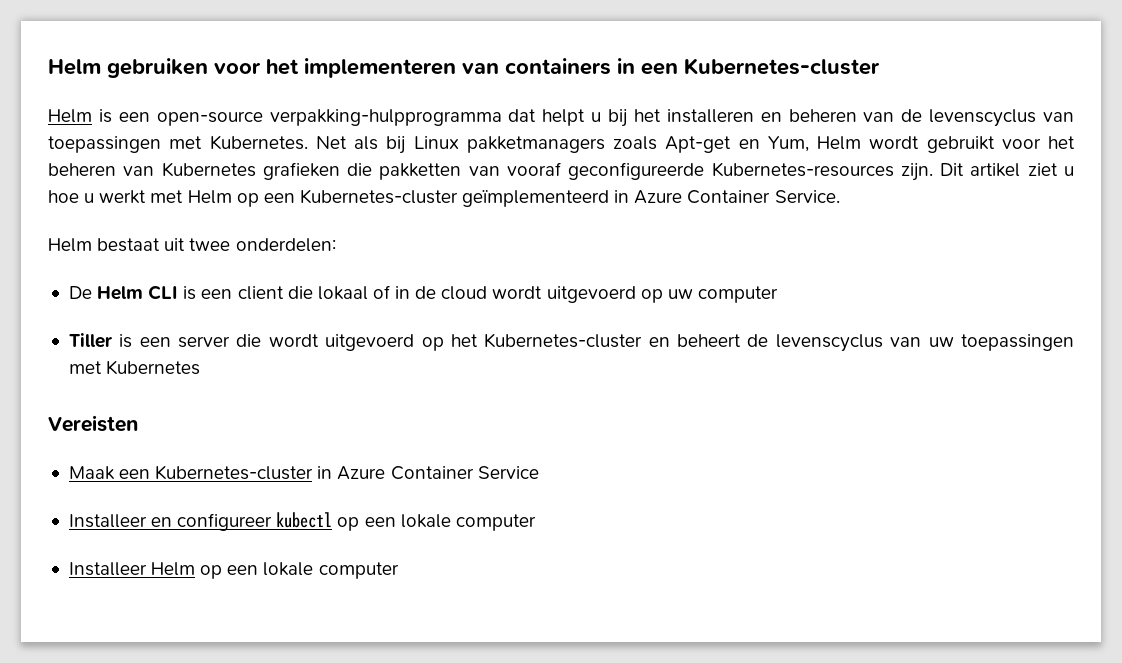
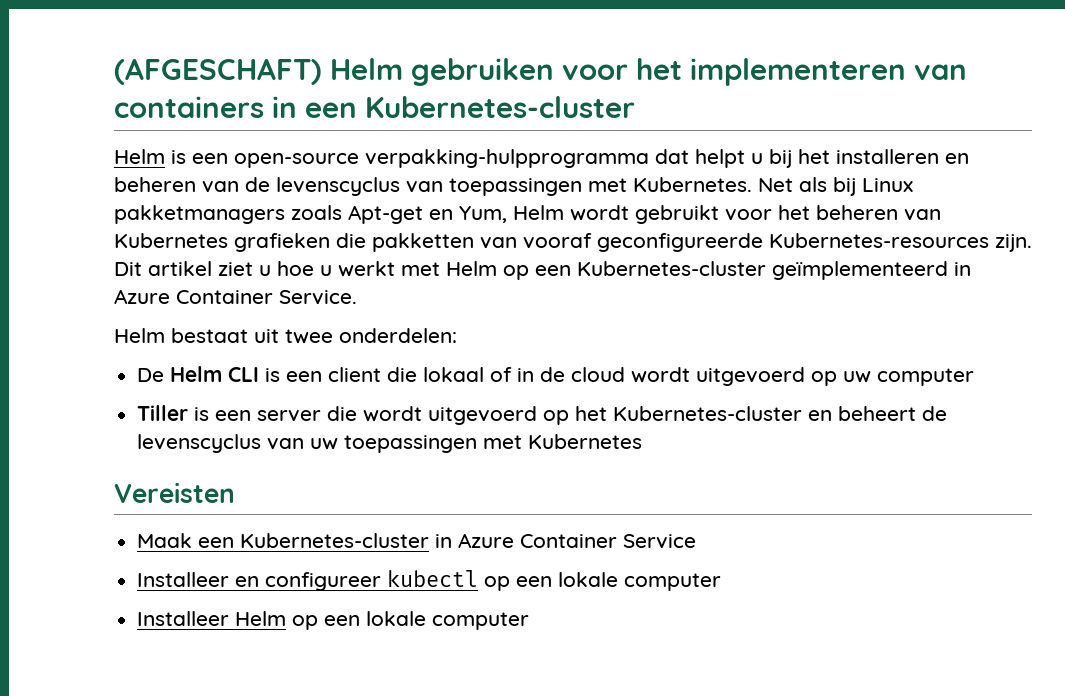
- Helm gebruiken voor het implementeren van containers in een Kubernetes-cluster
+ (AFGESCHAFT) Helm gebruiken voor het implementeren van containers in een Kubernetes-cluster

